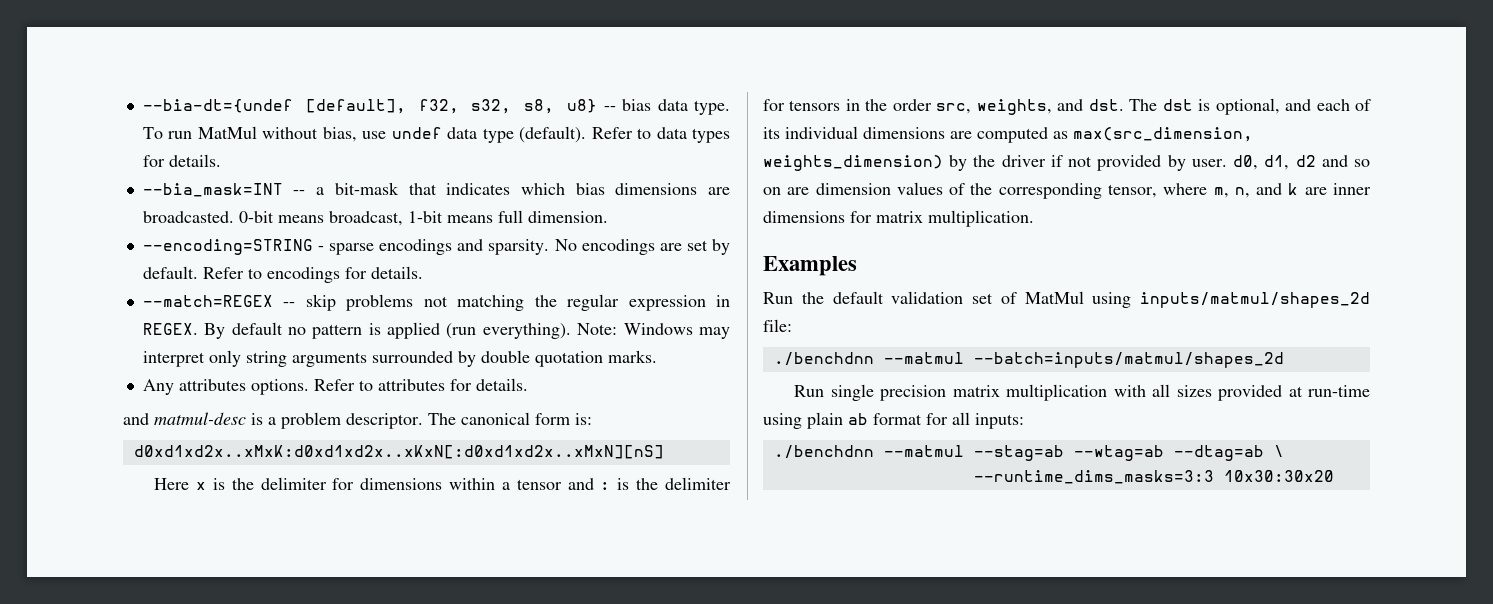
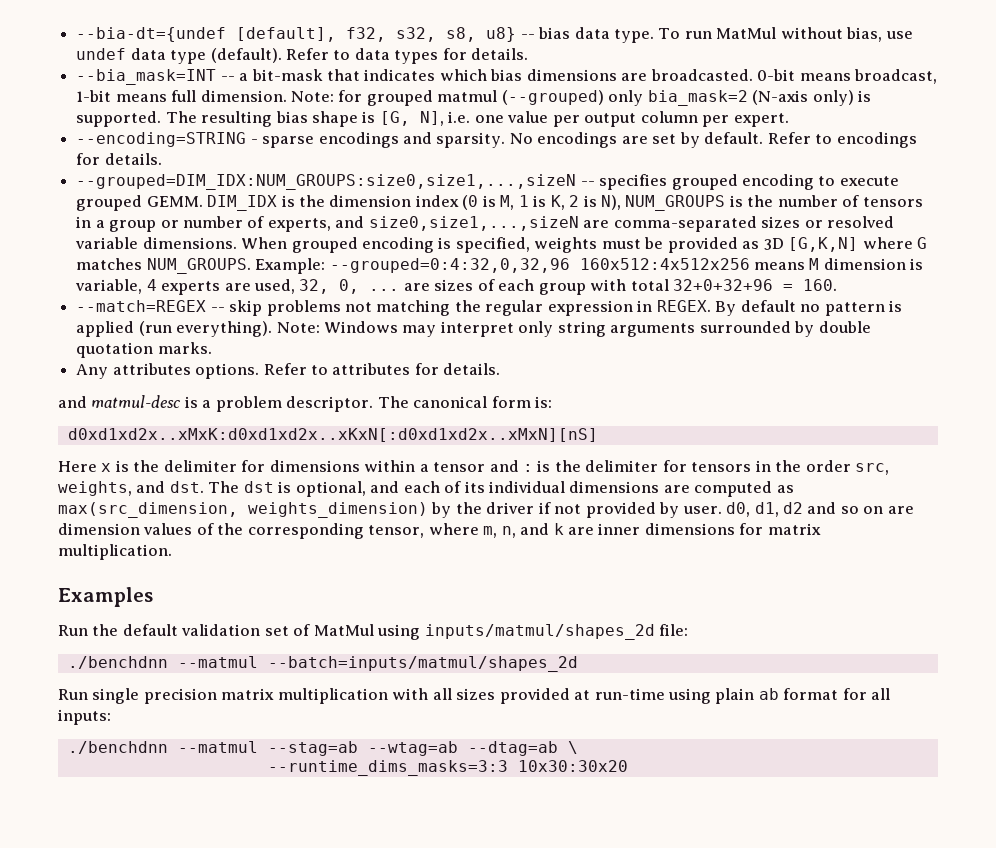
+ Note: for grouped matmul (--grouped) only bia_mask=2 (N-axis only) is supported. The resulting bias shape is [G, N], i.e. one value per output column per expert.
+ --grouped=DIM_IDX:NUM_GROUPS:size0,size1,...,sizeN -- specifies grouped encoding to execute grouped GEMM. DIM_IDX is the dimension index (0 is M, 1 is K, 2 is N), NUM_GROUPS is the number of tensors in a group or number of experts, and size0,size1,...,sizeN are comma-separated sizes or resolved variable dimensions. When grouped encoding is specified, weights must be provided as 3D [G,K,N] where G matches NUM_GROUPS. Example: --grouped=0:4:32,0,32,96 160x512:4x512x256 means M dimension is variable, 4 experts are used, 32, 0, ... are sizes of each group with total 32+0+32+96 = 160.

